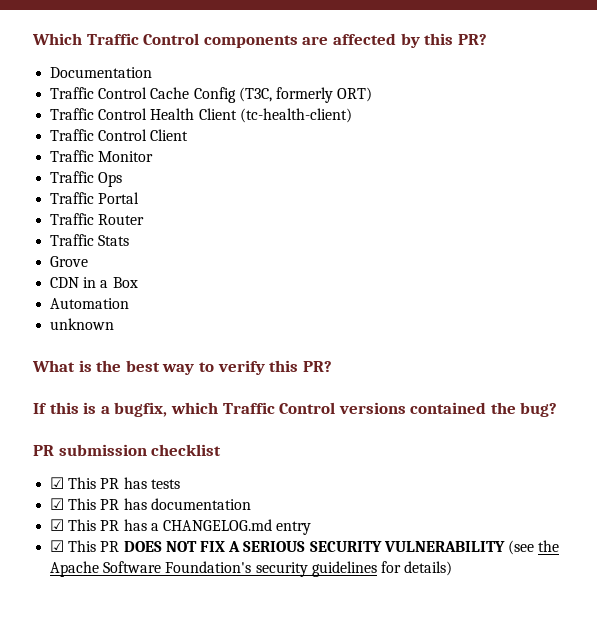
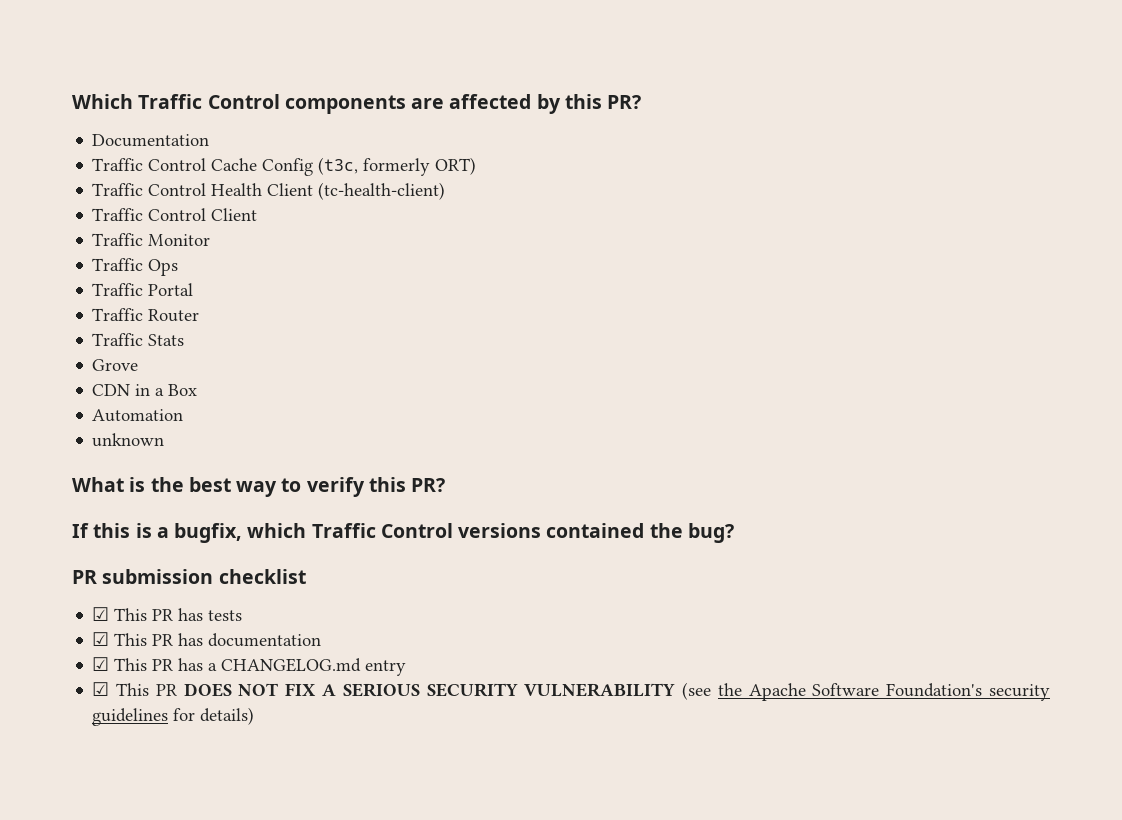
- Traffic Control Cache Config (T3C, formerly ORT)
+ Traffic Control Cache Config (t3c, formerly ORT)

